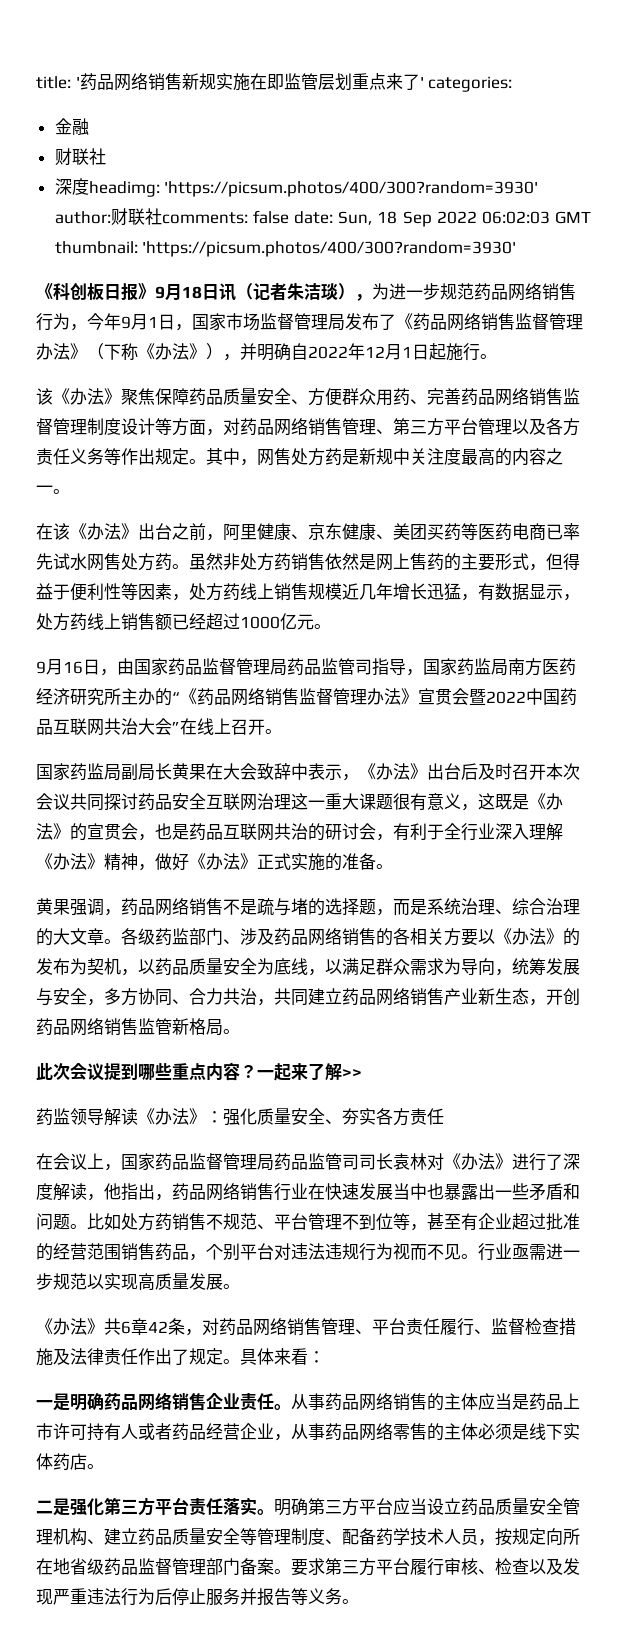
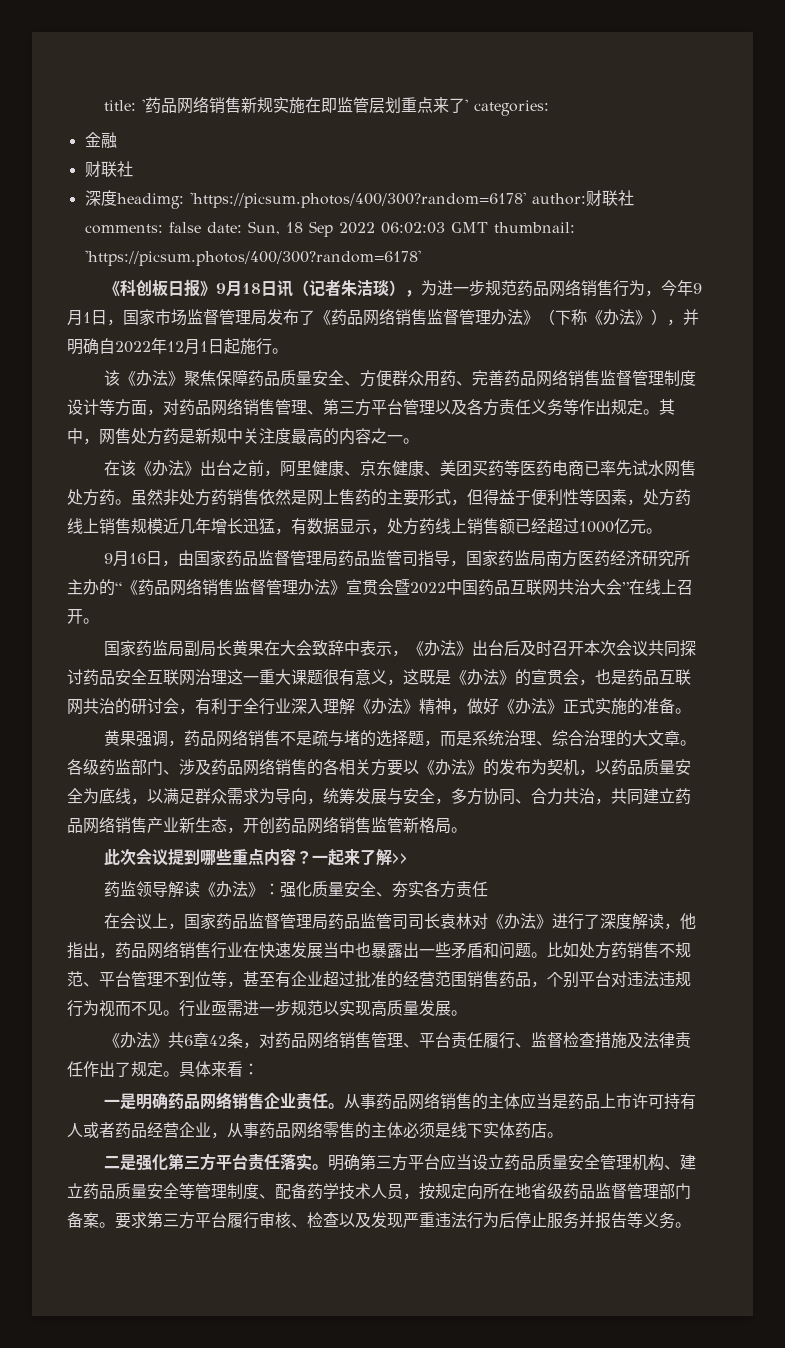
- 深度headimg: 'https://picsum.photos/400/300?random=3930' author:财联社comments: false date: Sun, 18 Sep 2022 06:02:03 GMT thumbnail: 'https://picsum.photos/400/300?random=3930'
+ 深度headimg: 'https://picsum.photos/400/300?random=6178' author:财联社comments: false date: Sun, 18 Sep 2022 06:02:03 GMT thumbnail: 'https://picsum.photos/400/300?random=6178'

